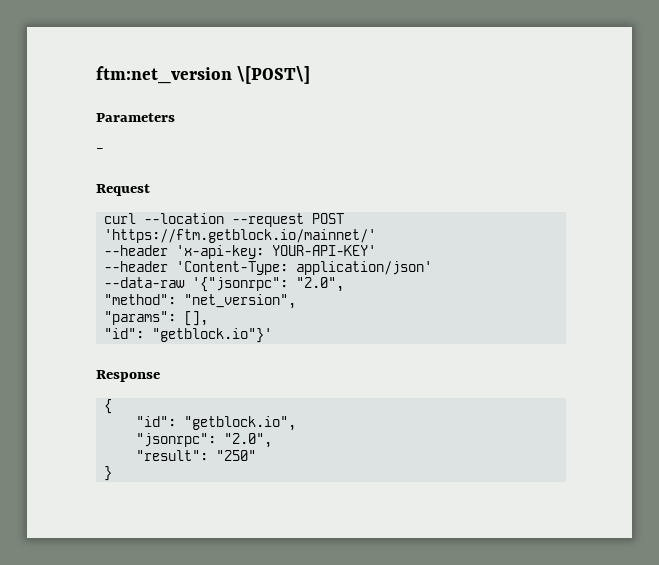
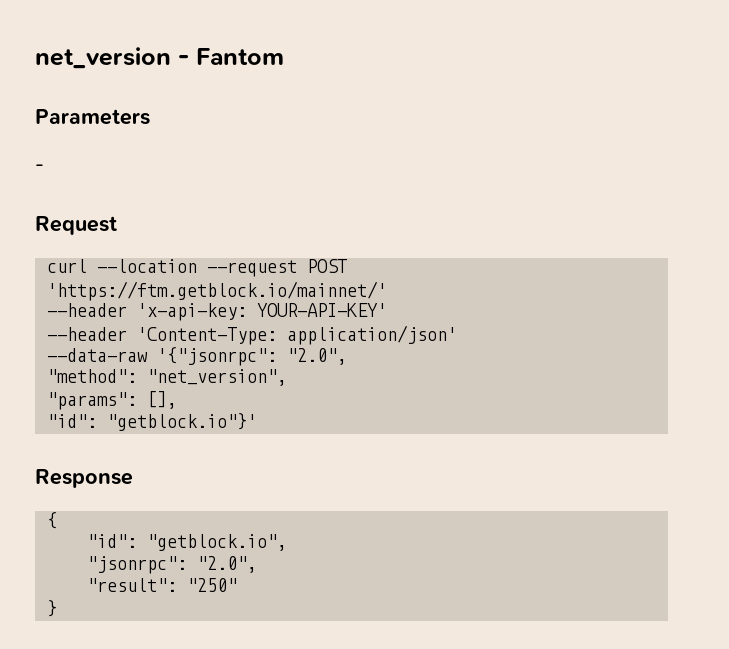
- ftm:net_version \[POST\]
+ net_version - Fantom

